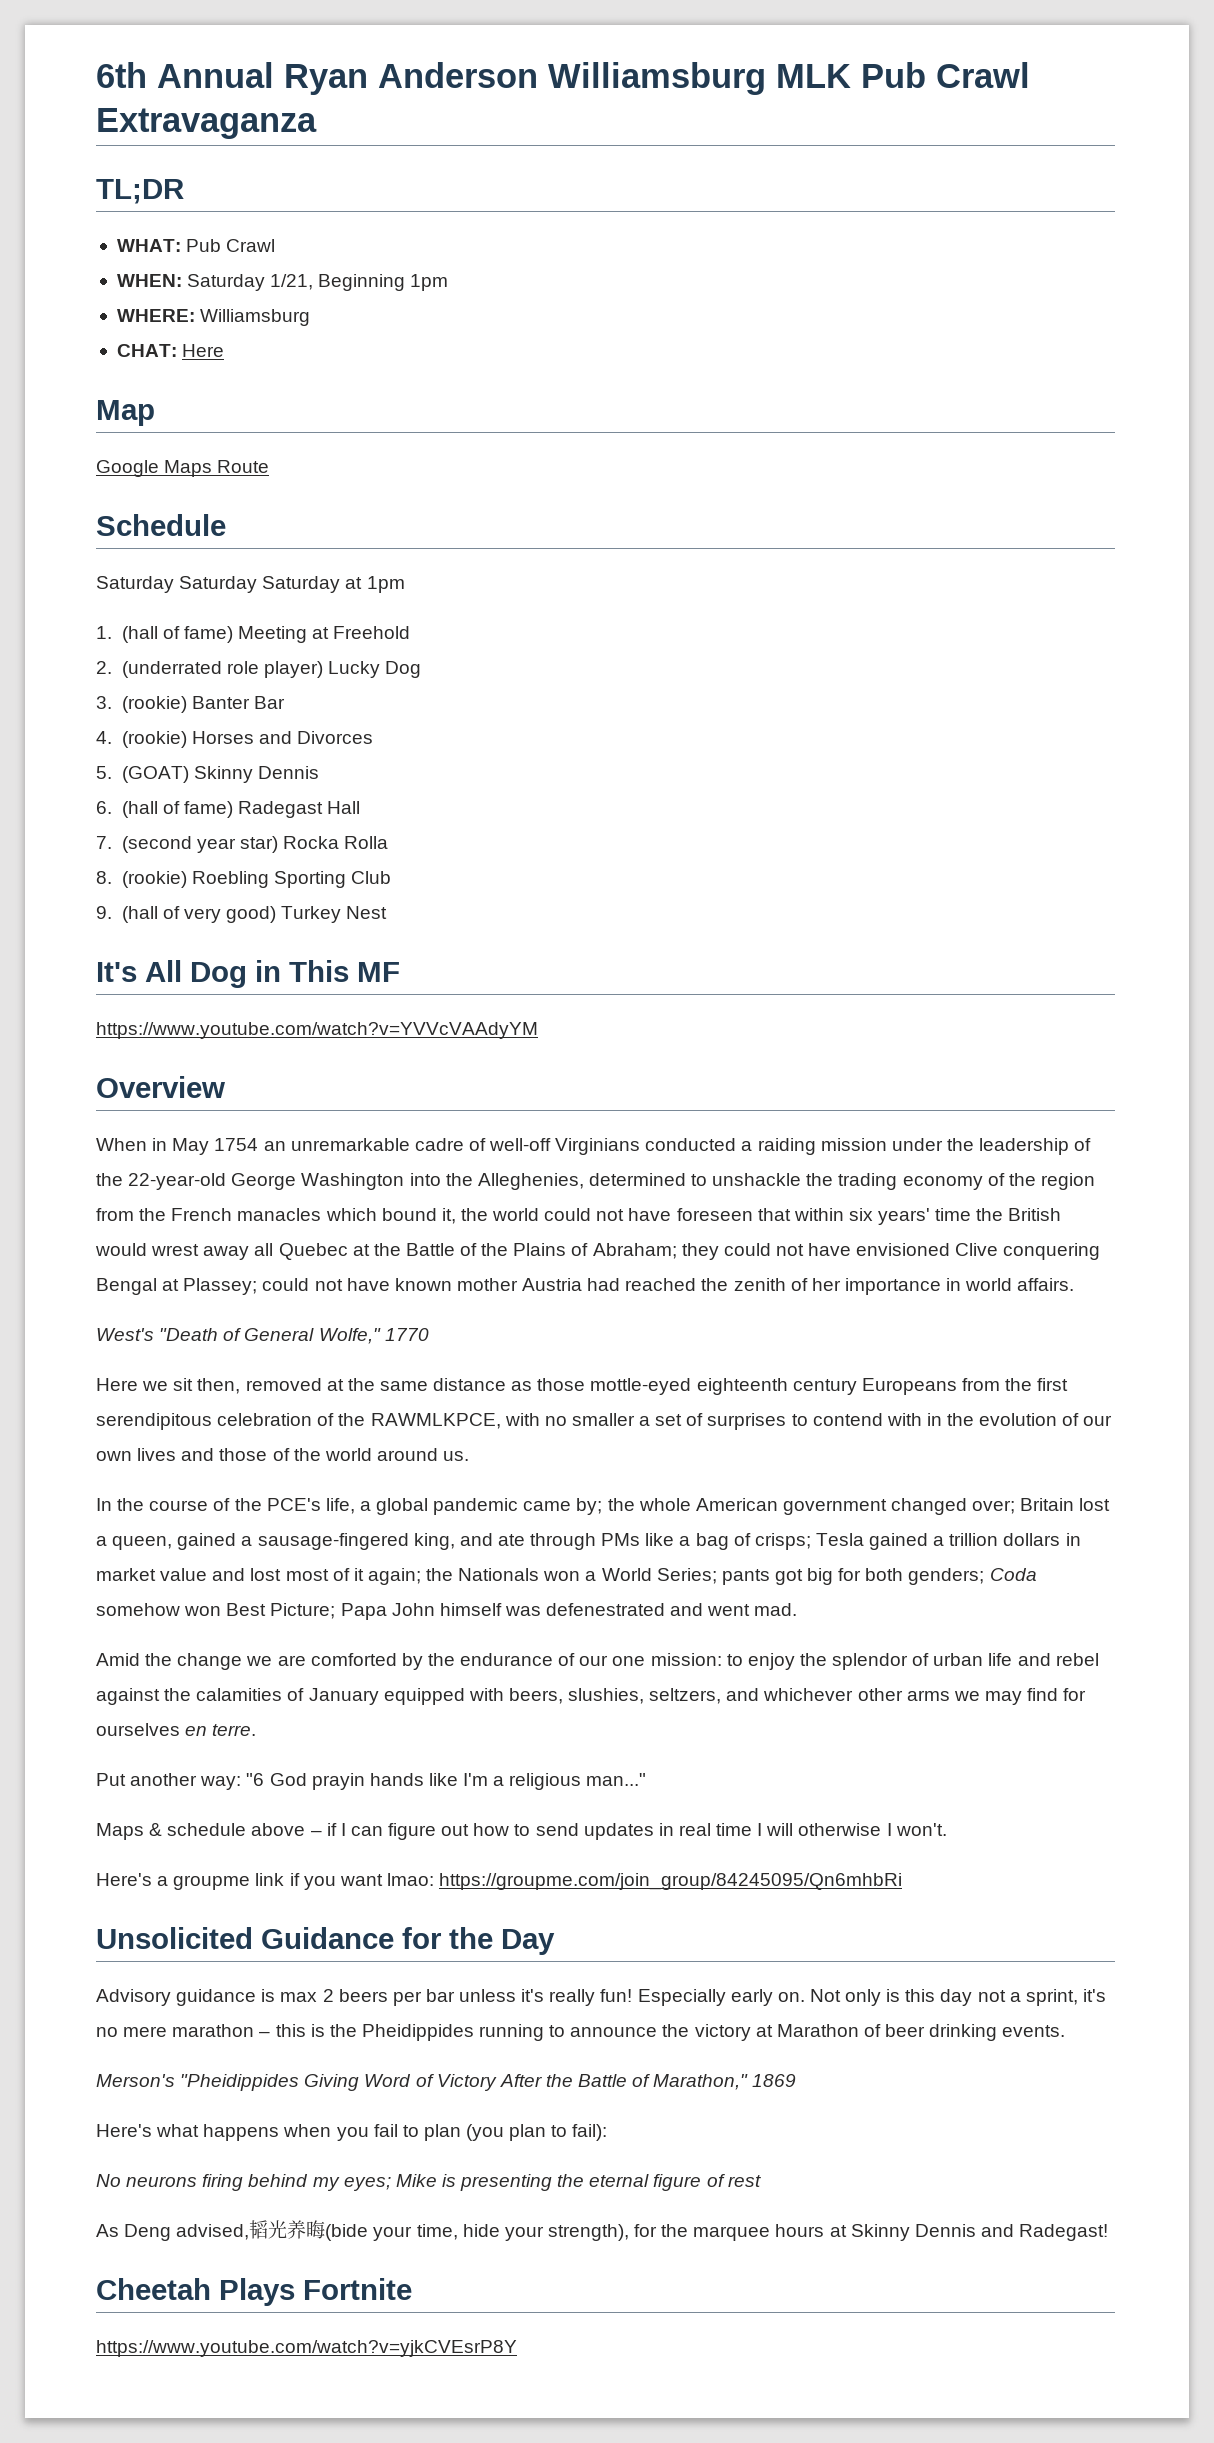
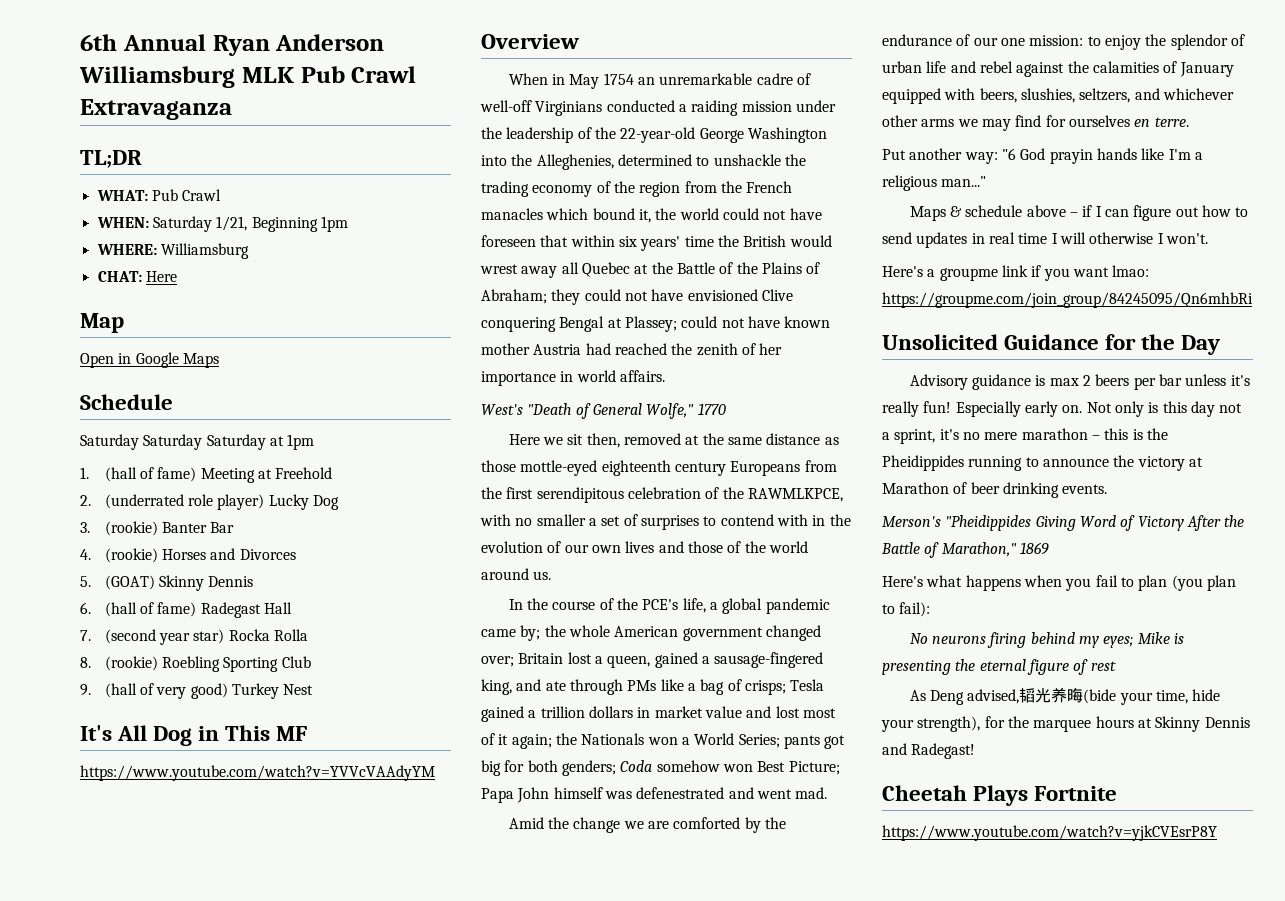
- Google Maps Route
+ Open in Google Maps

